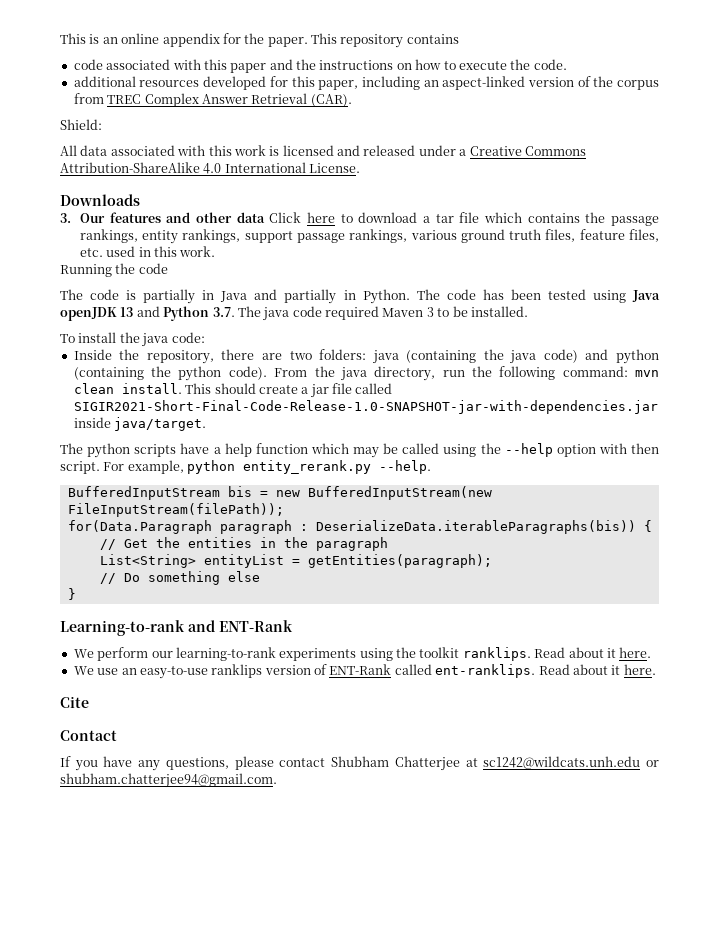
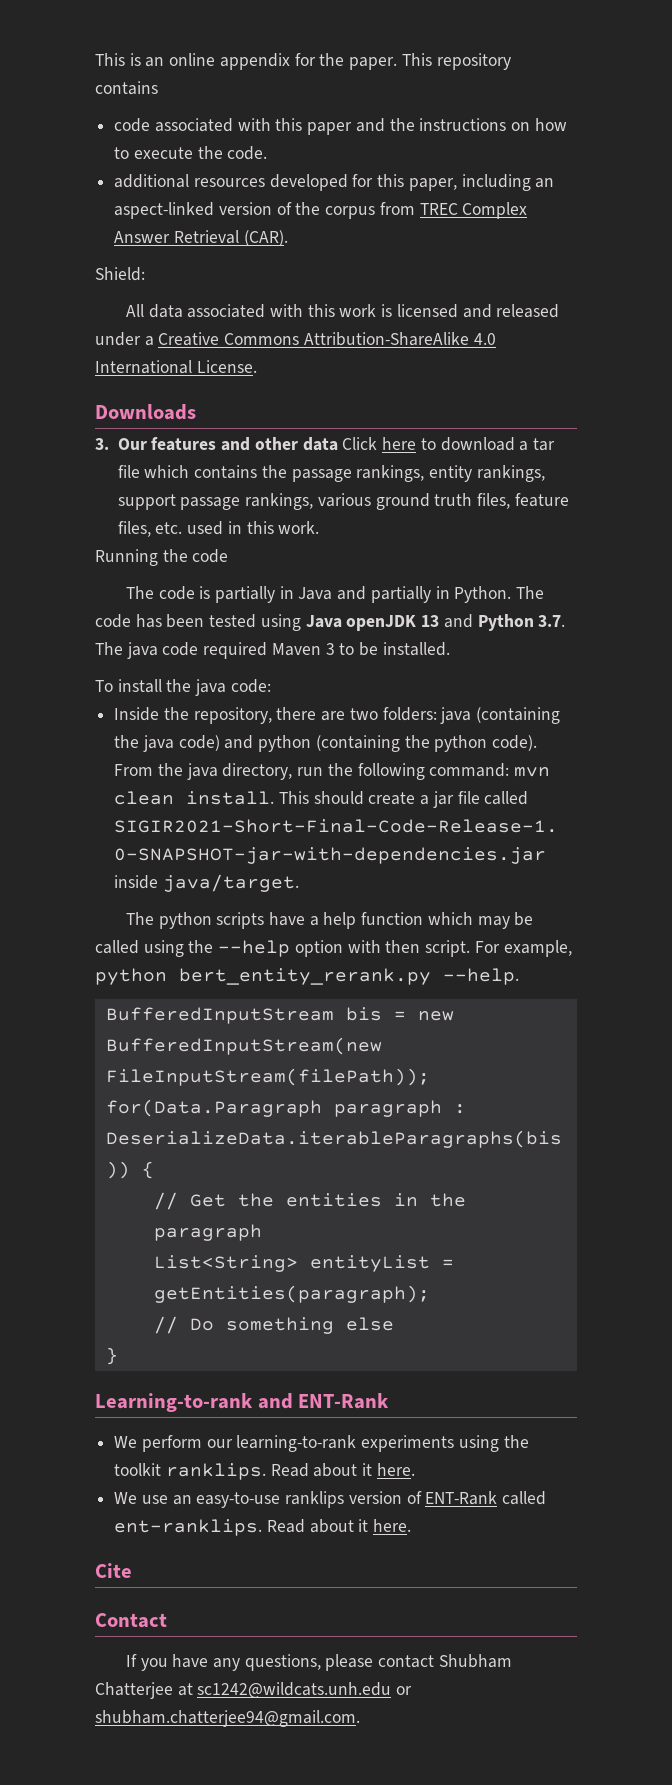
- For example, python entity_rerank.py --help.
+ For example, python bert_entity_rerank.py --help.

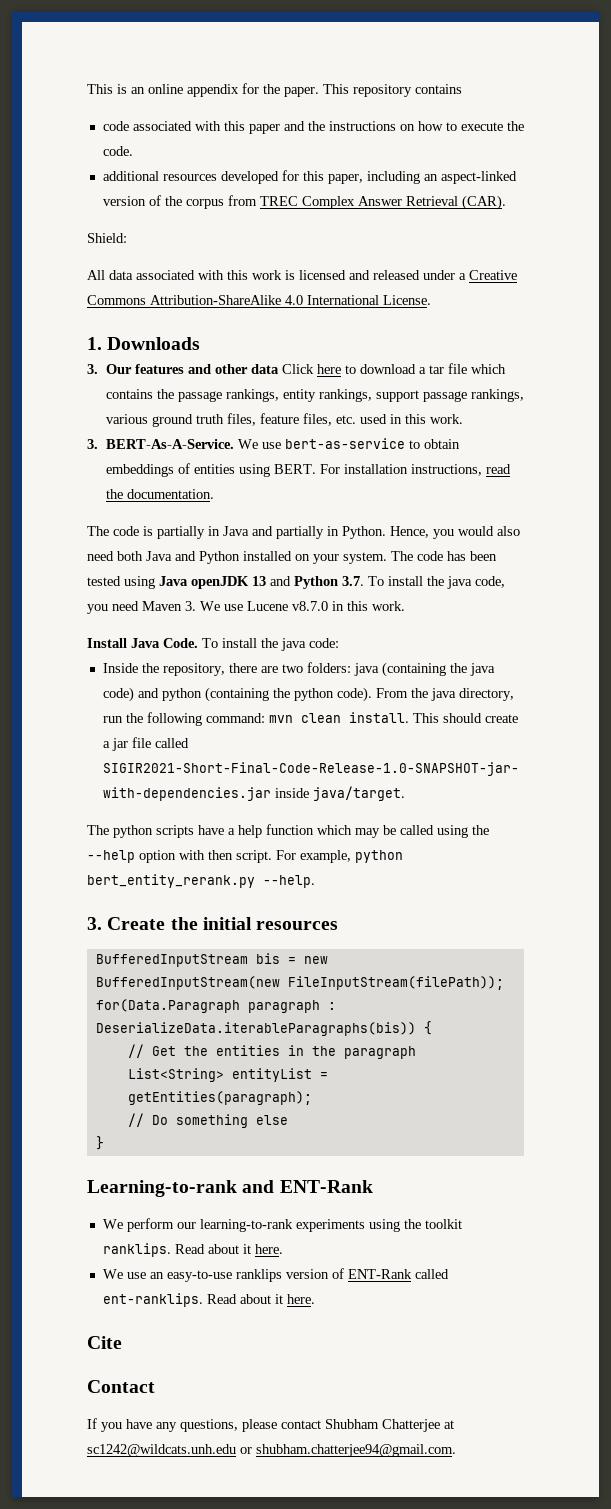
- Downloads
+ 1. Downloads
- Running the code
+ 3. BERT-As-A-Service. We use bert-as-service to obtain embeddings of entities using BERT. For installation instructions, read the documentation.
+ Hence, you would also need both Java and Python installed on your system.
- The code has been tested using Java openJDK 13 and Python 3.7. The java code required Maven 3 to be installed.
- To install the java code:
+ The code has been tested using Java openJDK 13 and Python 3.7. To install the java code, you need Maven 3. We use Lucene v8.7.0 in this work.
+ Install Java Code. To install the java code:
+ 3. Create the initial resources

